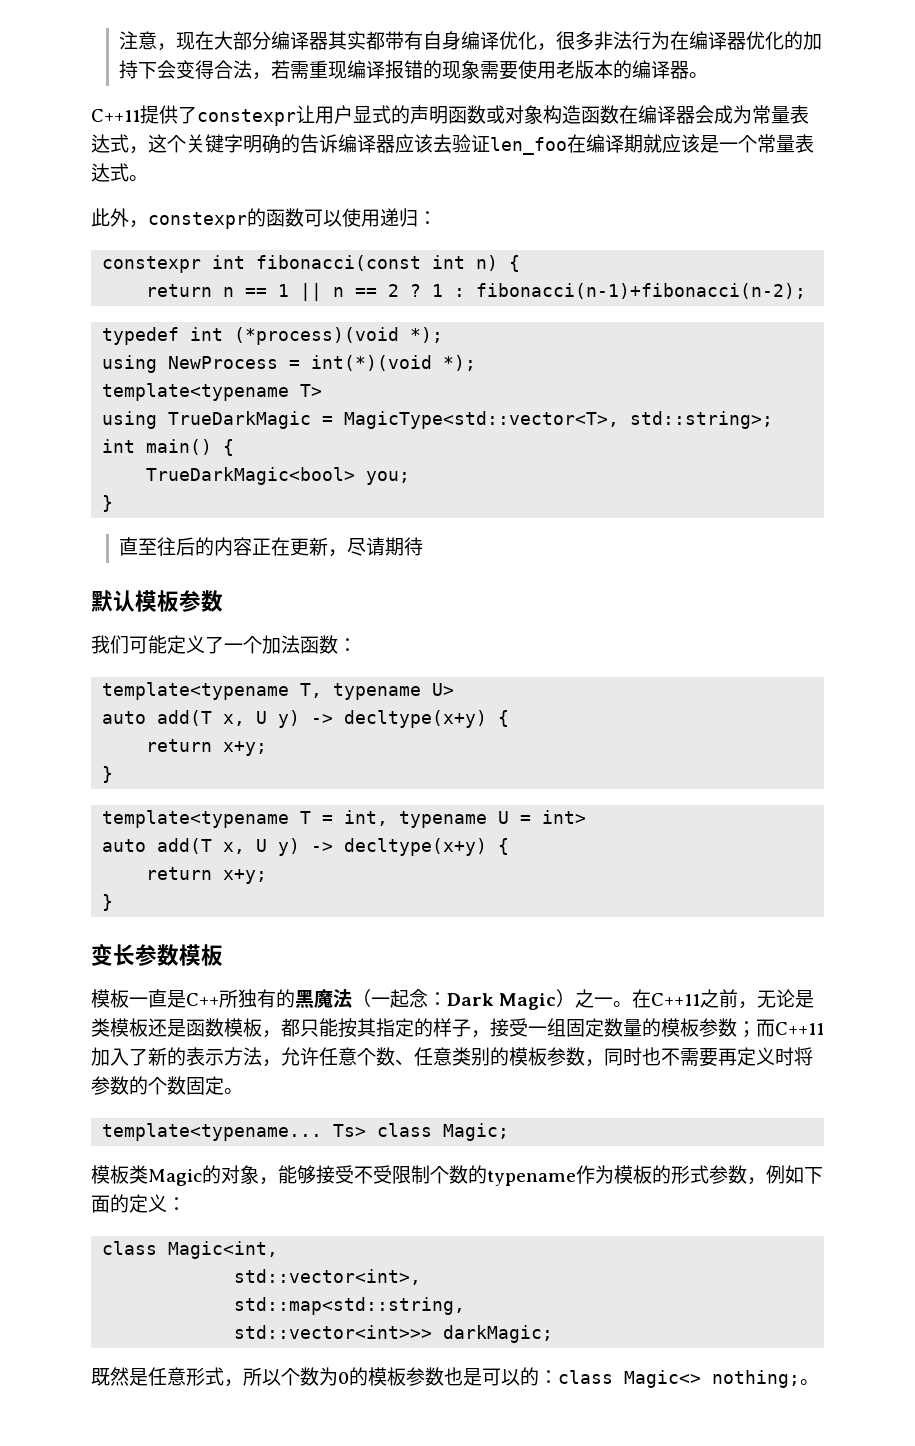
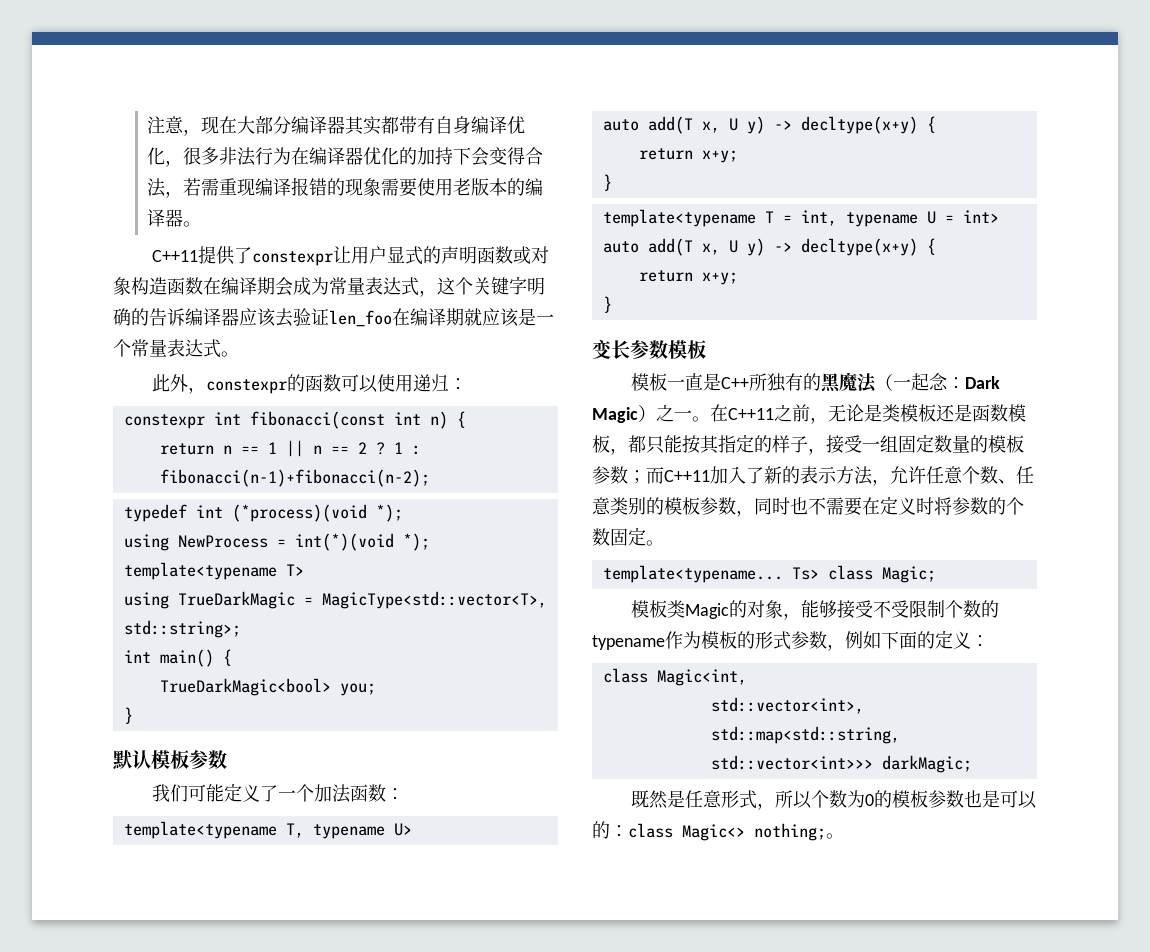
- C++11提供了constexpr让用户显式的声明函数或对象构造函数在编译器会成为常量表达式，这个关键字明确的告诉编译器应该去验证len_foo在编译期就应该是一个常量表达式。
+ C++11提供了constexpr让用户显式的声明函数或对象构造函数在编译期会成为常量表达式，这个关键字明确的告诉编译器应该去验证len_foo在编译期就应该是一个常量表达式。
- 直至往后的内容正在更新，尽请期待
- 在C++11之前，无论是类模板还是函数模板，都只能按其指定的样子，接受一组固定数量的模板参数；而C++11加入了新的表示方法，允许任意个数、任意类别的模板参数，同时也不需要再定义时将参数的个数固定。
+ 在C++11之前，无论是类模板还是函数模板，都只能按其指定的样子，接受一组固定数量的模板参数；而C++11加入了新的表示方法，允许任意个数、任意类别的模板参数，同时也不需要在定义时将参数的个数固定。

